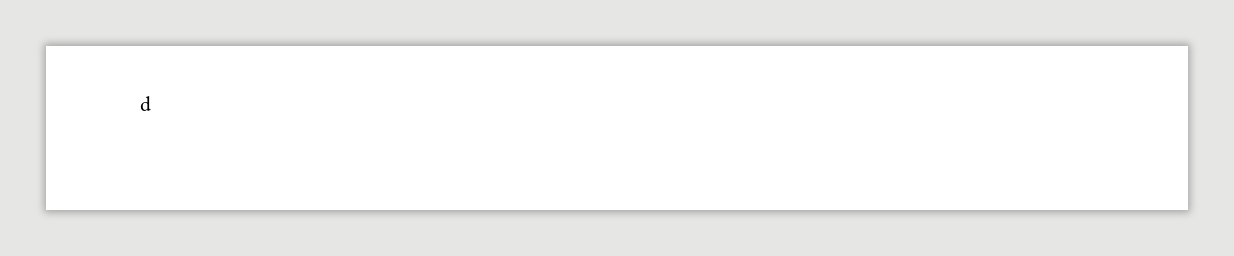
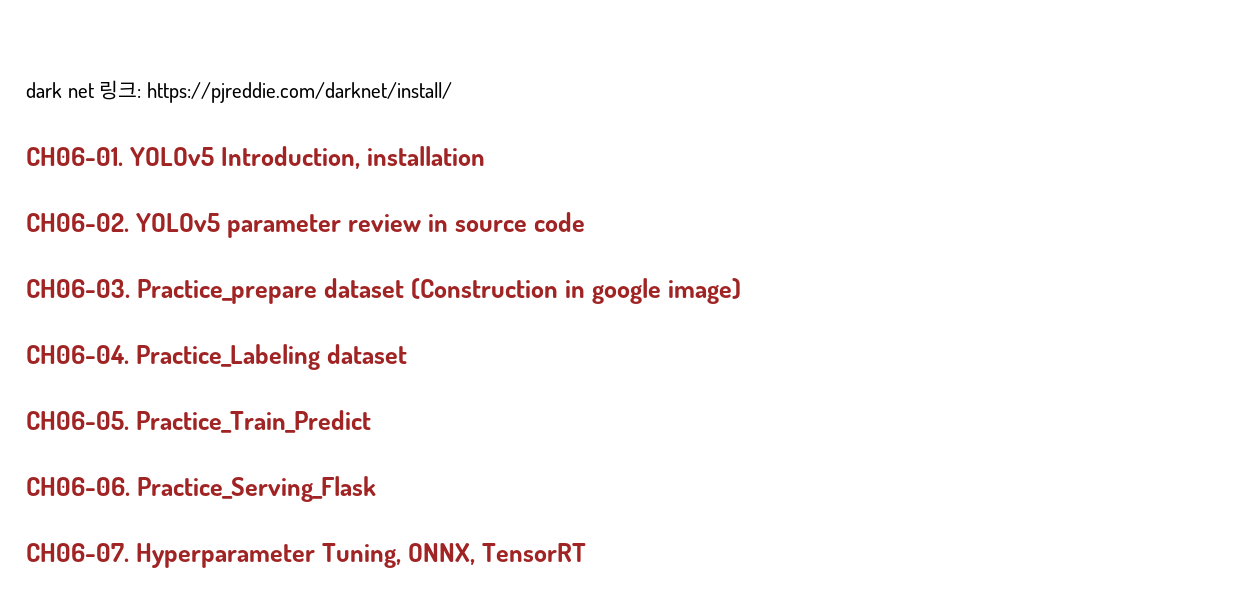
- d
+ dark net 링크: https://pjreddie.com/darknet/install/
+ CH06-01. YOLOv5 Introduction, installation
+ CH06-02. YOLOv5 parameter review in source code
+ CH06-03. Practice_prepare dataset (Construction in google image)
+ CH06-04. Practice_Labeling dataset
+ CH06-05. Practice_Train_Predict
+ CH06-06. Practice_Serving_Flask
+ CH06-07. Hyperparameter Tuning, ONNX, TensorRT

